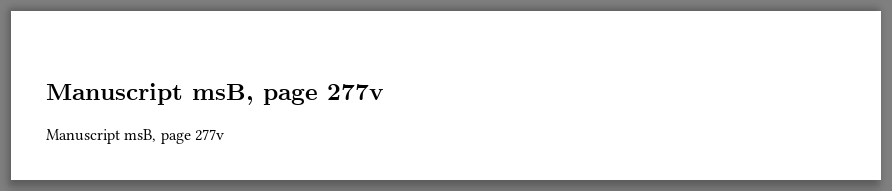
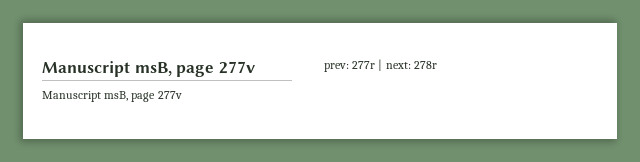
+ prev: 277r | next: 278r

